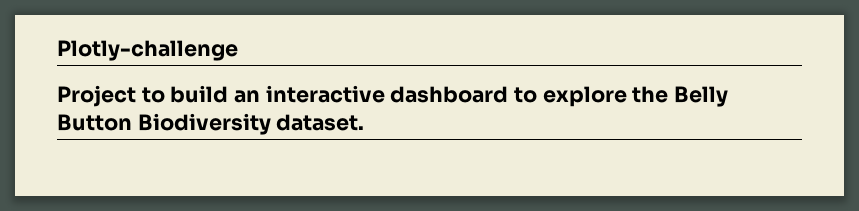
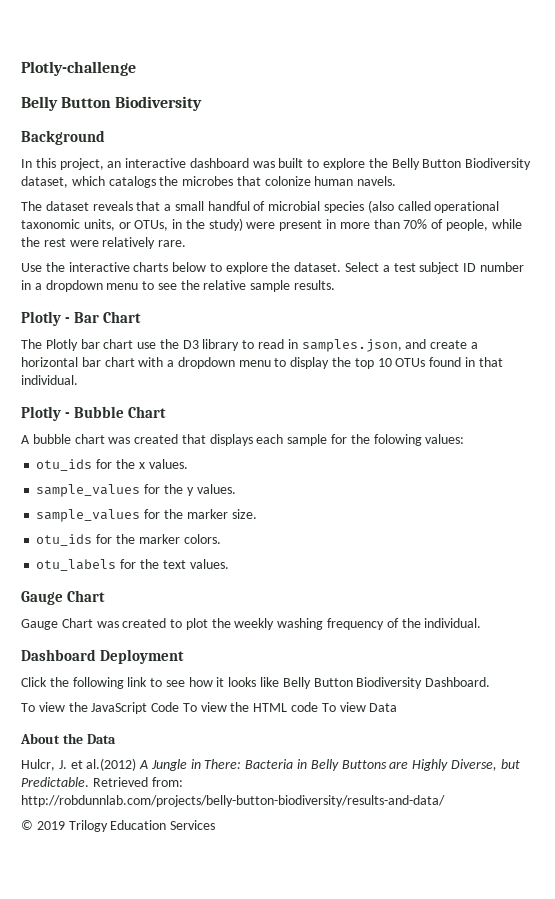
  Plotly-challenge
- Project to build an interactive dashboard to explore the Belly Button Biodiversity dataset.
+ Belly Button Biodiversity
+ Background
+ In this project, an interactive dashboard was built to explore the Belly Button Biodiversity dataset, which catalogs the microbes that colonize human navels.
+ The dataset reveals that a small handful of microbial species (also called operational taxonomic units, or OTUs, in the study) were present in more than 70% of people, while the rest were relatively rare.
+ Use the interactive charts below to explore the dataset. Select a test subject ID number in a dropdown menu to see the relative sample results.
+ Plotly - Bar Chart
+ The Plotly bar chart use the D3 library to read in samples.json, and create a horizontal bar chart with a dropdown menu to display the top 10 OTUs found in that individual.
+ Plotly - Bubble Chart
+ A bubble chart was created that displays each sample for the folowing values:
+ otu_ids for the x values.
+ sample_values for the y values.
+ sample_values for the marker size.
+ otu_ids for the marker colors.
+ otu_labels for the text values.
+ Gauge Chart
+ Gauge Chart was created to plot the weekly washing frequency of the individual.
+ Dashboard Deployment
+ Click the following link to see how it looks like Belly Button Biodiversity Dashboard.
+ To view the JavaScript Code To view the HTML code To view Data
+ About the Data
+ Hulcr, J. et al.(2012) A Jungle in There: Bacteria in Belly Buttons are Highly Diverse, but Predictable. Retrieved from: http://robdunnlab.com/projects/belly-button-biodiversity/results-and-data/
+ © 2019 Trilogy Education Services

